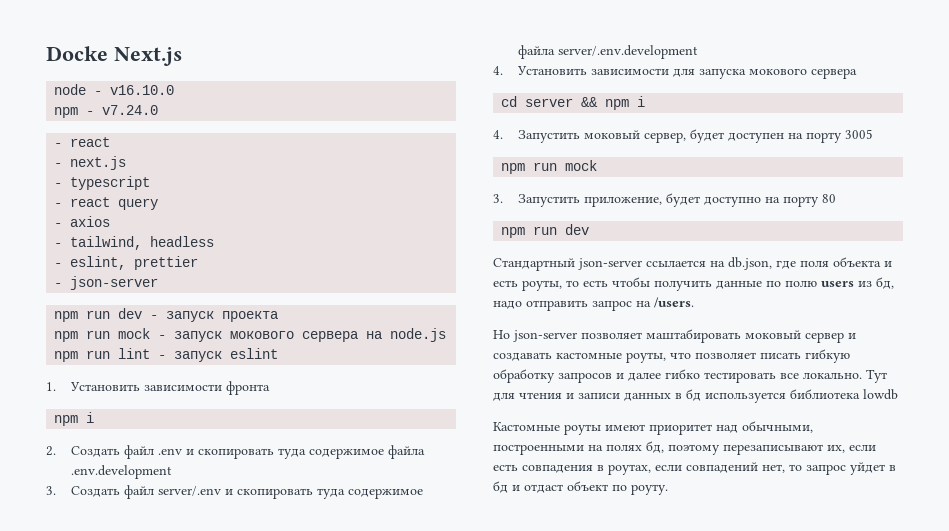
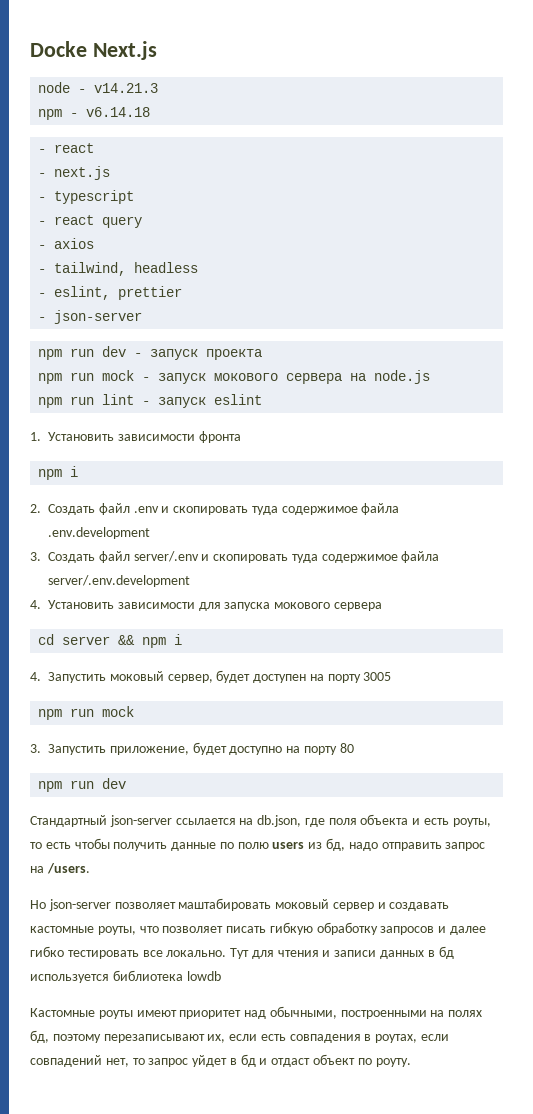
- node - v16.10.0
+ node - v14.21.3
- npm - v7.24.0
+ npm - v6.14.18

